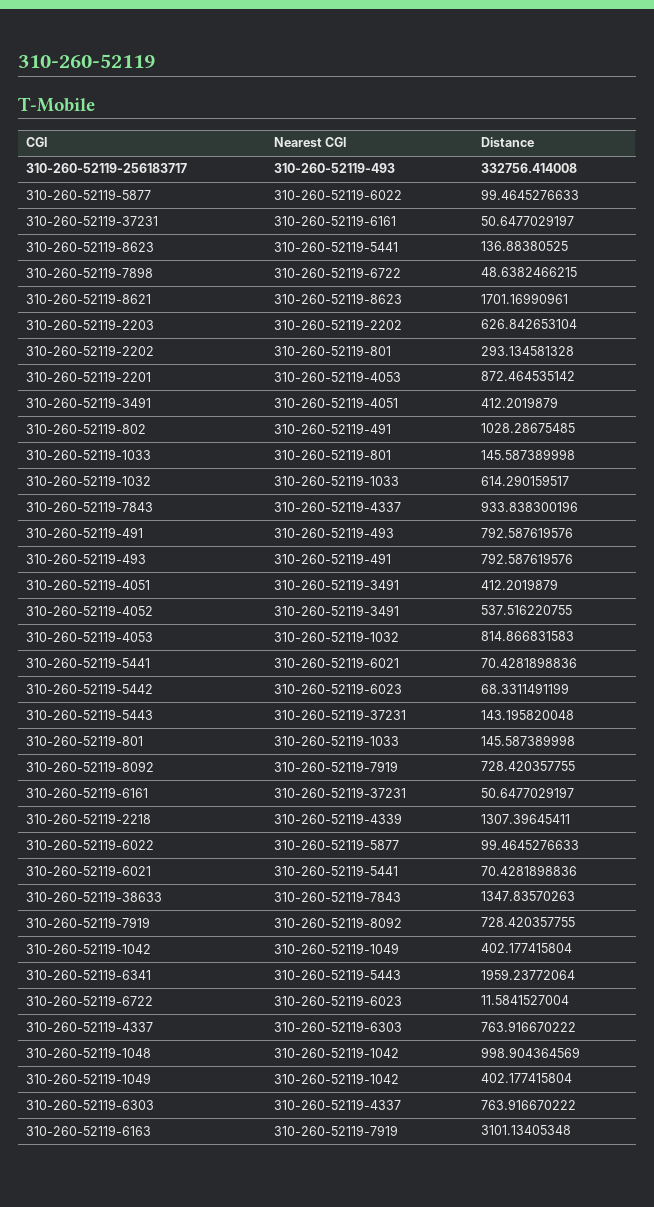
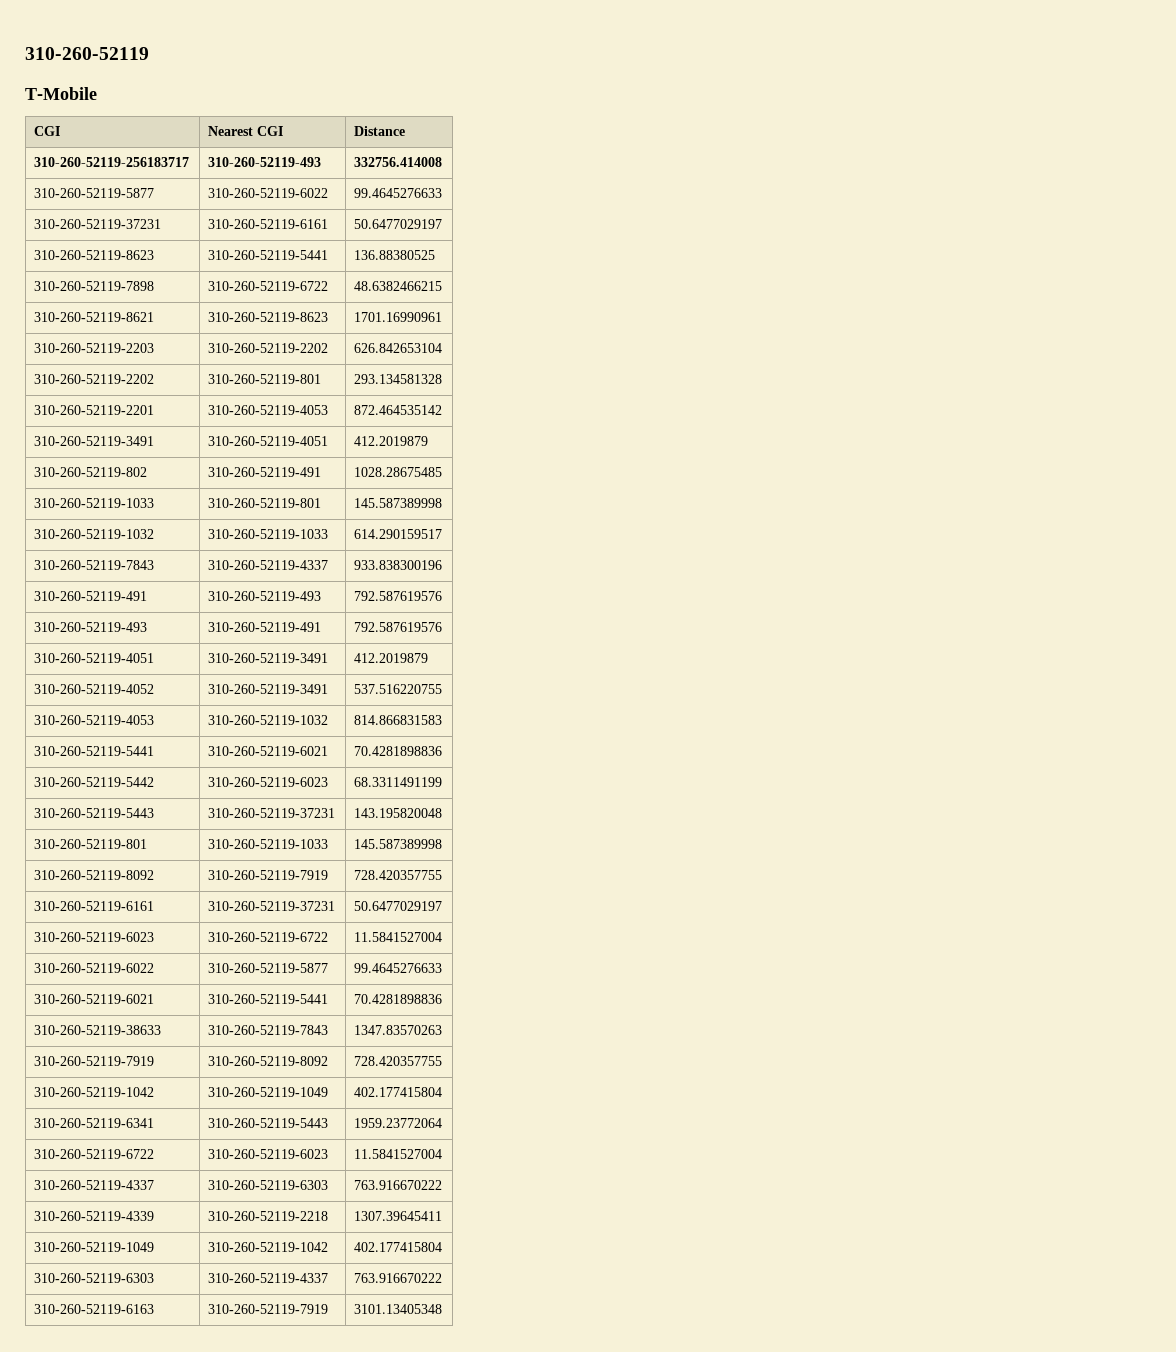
- 310-260-52119-2218 | 310-260-52119-4339 | 1307.39645411
+ 310-260-52119-6023 | 310-260-52119-6722 | 11.5841527004
- 310-260-52119-1048 | 310-260-52119-1042 | 998.904364569
+ 310-260-52119-4339 | 310-260-52119-2218 | 1307.39645411

